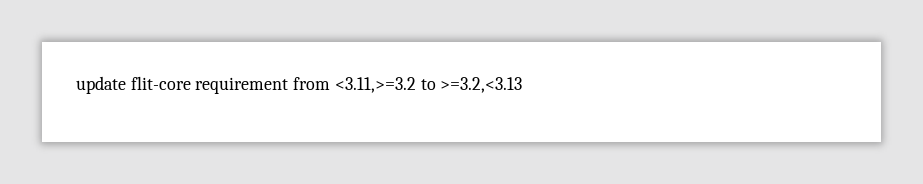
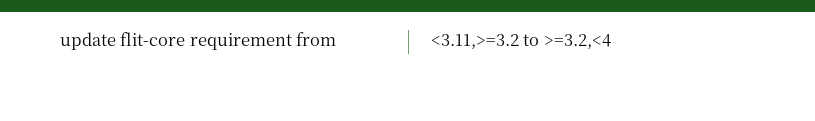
- update flit-core requirement from <3.11,>=3.2 to >=3.2,<3.13
+ update flit-core requirement from <3.11,>=3.2 to >=3.2,<4

